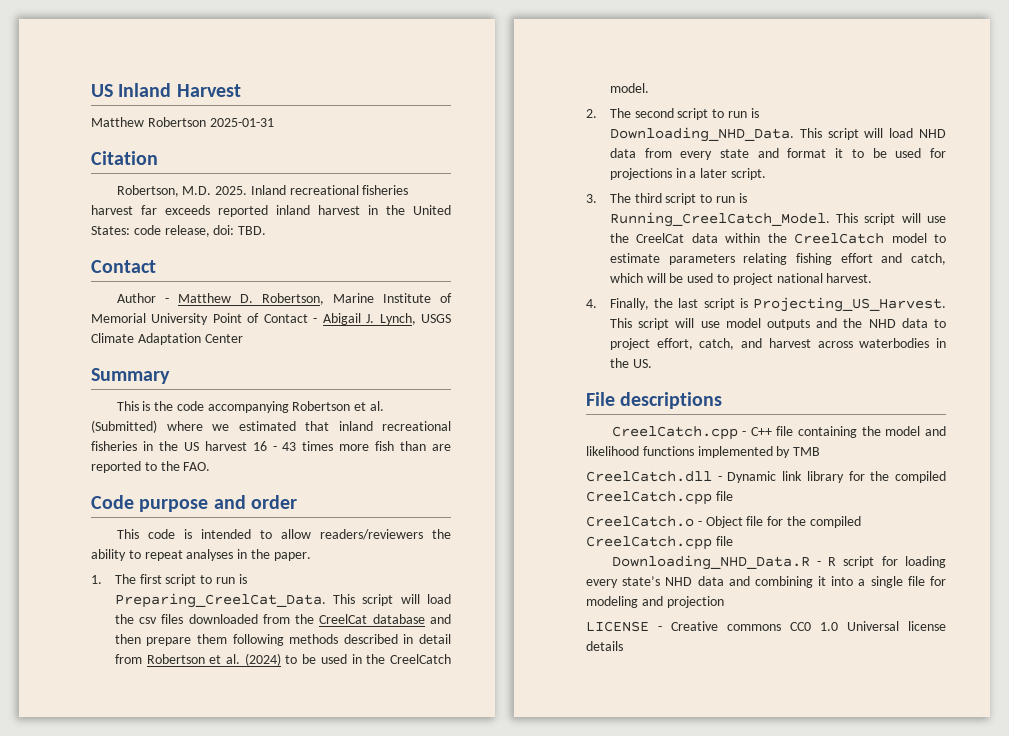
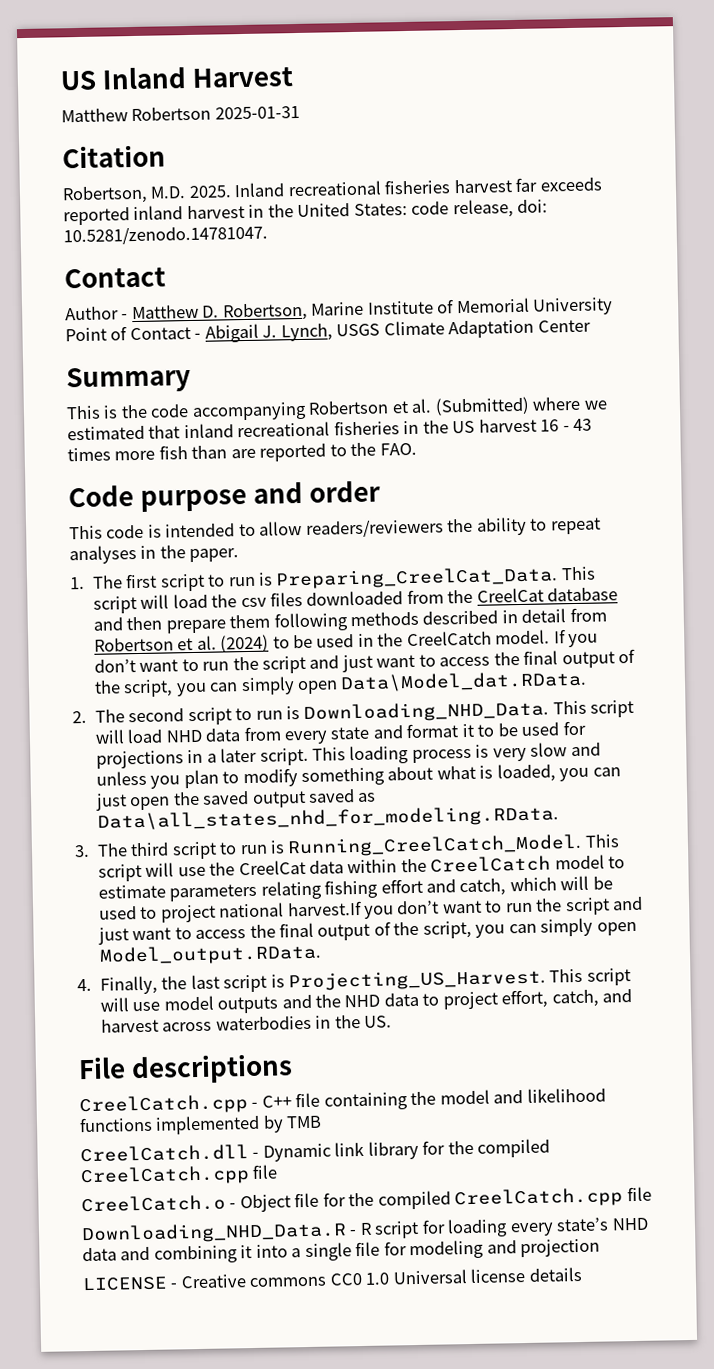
- Inland recreational fisheries harvest far exceeds reported inland harvest in the United States: code release, doi: TBD.
+ Inland recreational fisheries harvest far exceeds reported inland harvest in the United States: code release, doi: 10.5281/zenodo.14781047.
+ If you don’t want to run the script and just want to access the final output of the script, you can simply open Data\Model_dat.RData.
+ This loading process is very slow and unless you plan to modify something about what is loaded, you can just open the saved output saved as Data\all_states_nhd_for_modeling.RData.
- This script will use the CreelCat data within the CreelCatch model to estimate parameters relating fishing effort and catch, which will be used to project national harvest.
+ This script will use the CreelCat data within the CreelCatch model to estimate parameters relating fishing effort and catch, which will be used to project national harvest.If you don’t want to run the script and just want to access the final output of the script, you can simply open Model_output.RData.

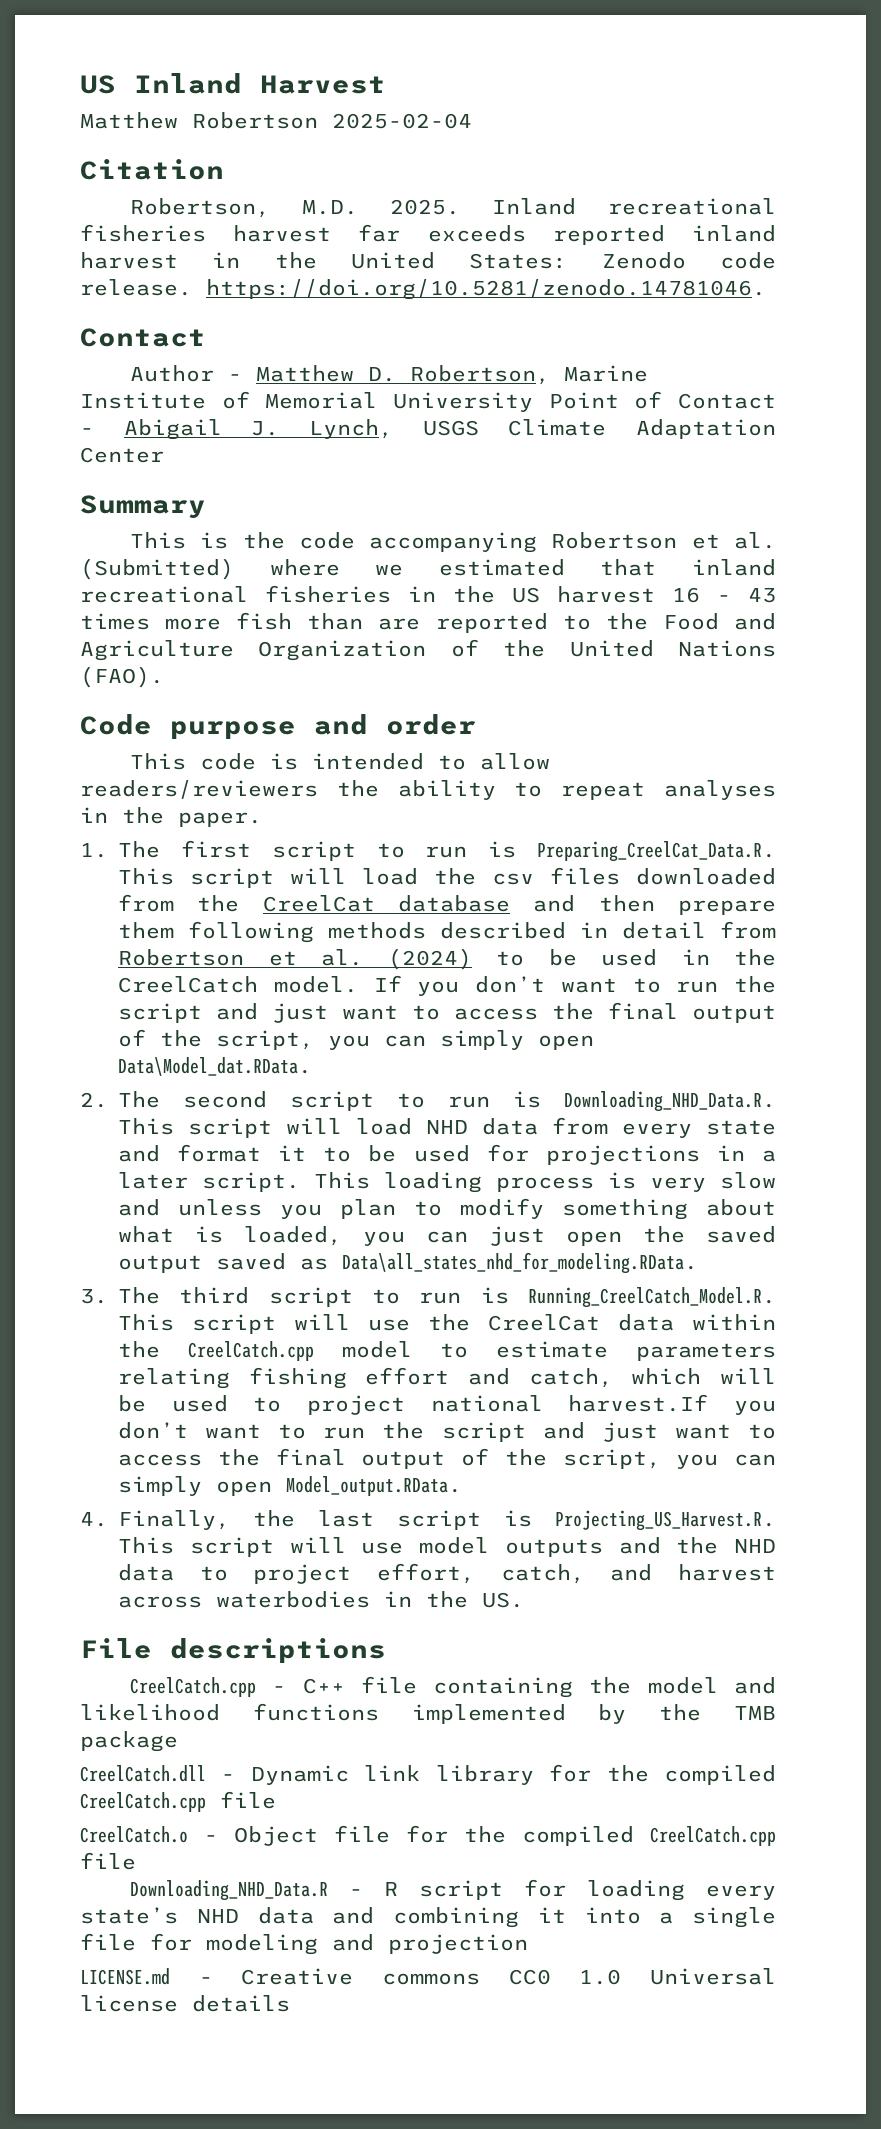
- Matthew Robertson 2025-01-31
+ Matthew Robertson 2025-02-04
- Inland recreational fisheries harvest far exceeds reported inland harvest in the United States: code release, doi: 10.5281/zenodo.14781047.
+ Inland recreational fisheries harvest far exceeds reported inland harvest in the United States: Zenodo code release. https://doi.org/10.5281/zenodo.14781046.
- This is the code accompanying Robertson et al. (Submitted) where we estimated that inland recreational fisheries in the US harvest 16 - 43 times more fish than are reported to the FAO.
+ This is the code accompanying Robertson et al. (Submitted) where we estimated that inland recreational fisheries in the US harvest 16 - 43 times more fish than are reported to the Food and Agriculture Organization of the United Nations (FAO).
- 1. The first script to run is Preparing_CreelCat_Data. This script will load the csv files downloaded from the CreelCat database and then prepare them following methods described in detail from Robertson et al. (2024) to be used in the CreelCatch model.
+ 1. The first script to run is Preparing_CreelCat_Data.R. This script will load the csv files downloaded from the CreelCat database and then prepare them following methods described in detail from Robertson et al. (2024) to be used in the CreelCatch model.
- 2. The second script to run is Downloading_NHD_Data. This script will load NHD data from every state and format it to be used for projections in a later script.
+ 2. The second script to run is Downloading_NHD_Data.R. This script will load NHD data from every state and format it to be used for projections in a later script.
- 3. The third script to run is Running_CreelCatch_Model. This script will use the CreelCat data within the CreelCatch model to estimate parameters relating fishing effort and catch, which will be used to project national harvest.If you don’t want to run the script and just want to access the final output of the script, you can simply open Model_output.RData.
+ 3. The third script to run is Running_CreelCatch_Model.R. This script will use the CreelCat data within the CreelCatch.cpp model to estimate parameters relating fishing effort and catch, which will be used to project national harvest.If you don’t want to run the script and just want to access the final output of the script, you can simply open Model_output.RData.
- 4. Finally, the last script is Projecting_US_Harvest. This script will use model outputs and the NHD data to project effort, catch, and harvest across waterbodies in the US.
+ 4. Finally, the last script is Projecting_US_Harvest.R. This script will use model outputs and the NHD data to project effort, catch, and harvest across waterbodies in the US.
- CreelCatch.cpp - C++ file containing the model and likelihood functions implemented by TMB
+ CreelCatch.cpp - C++ file containing the model and likelihood functions implemented by the TMB package
- LICENSE - Creative commons CC0 1.0 Universal license details
+ LICENSE.md - Creative commons CC0 1.0 Universal license details

